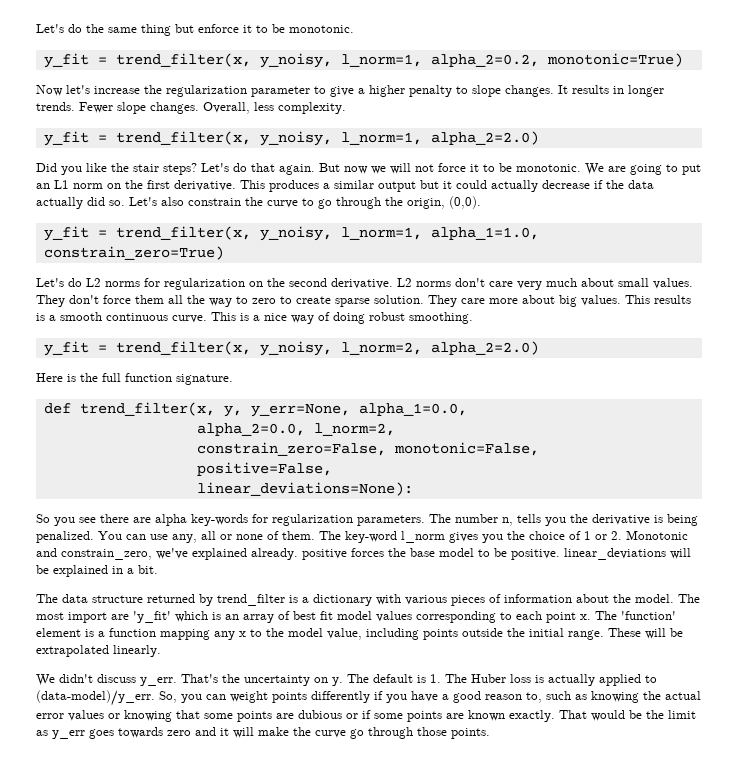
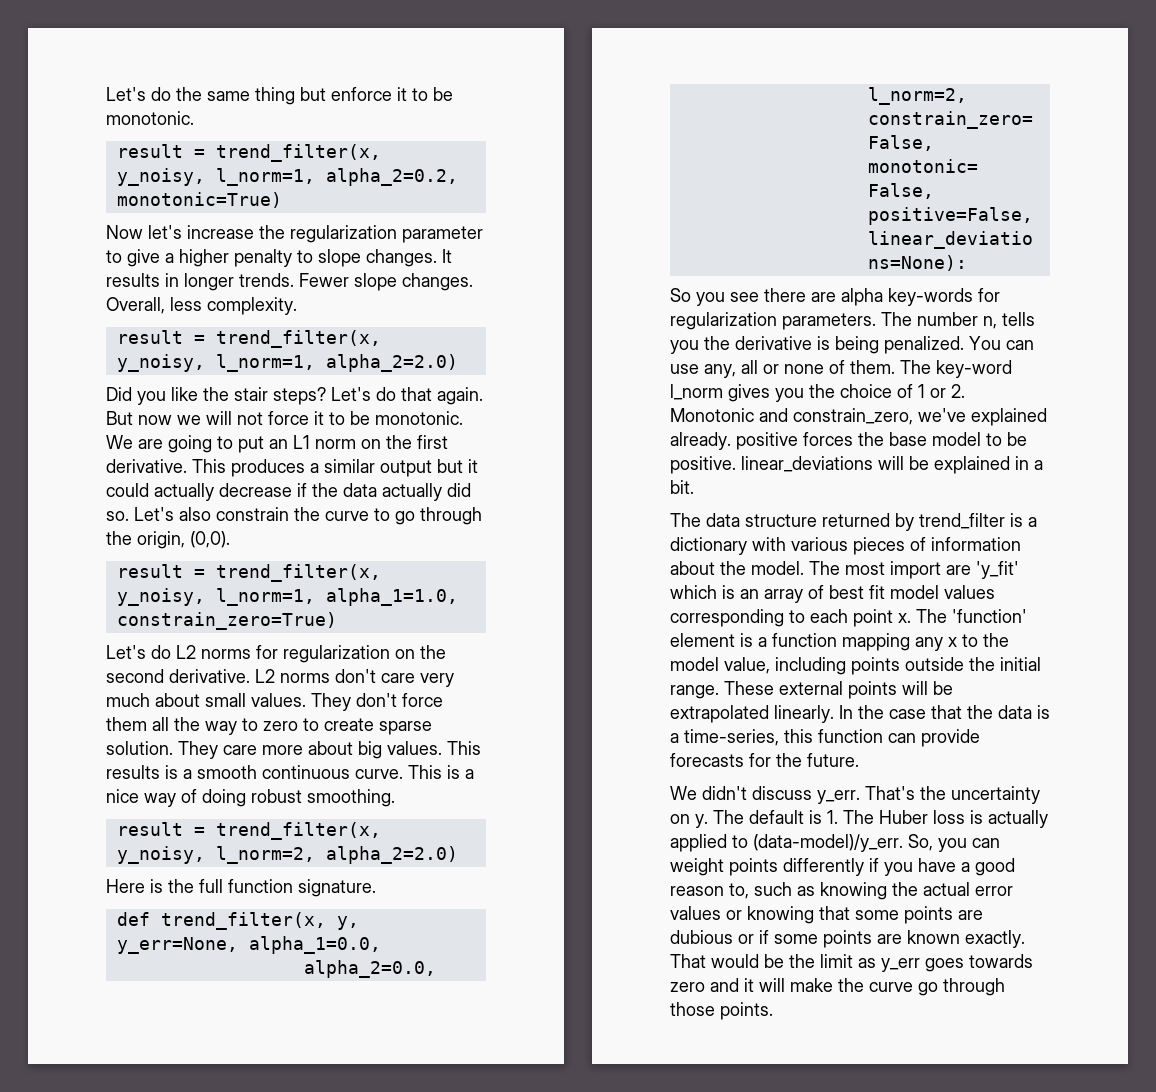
- y_fit = trend_filter(x, y_noisy, l_norm=1, alpha_2=0.2, monotonic=True)
+ result = trend_filter(x, y_noisy, l_norm=1, alpha_2=0.2, monotonic=True)
- y_fit = trend_filter(x, y_noisy, l_norm=1, alpha_2=2.0)
+ result = trend_filter(x, y_noisy, l_norm=1, alpha_2=2.0)
- y_fit = trend_filter(x, y_noisy, l_norm=1, alpha_1=1.0, constrain_zero=True)
+ result = trend_filter(x, y_noisy, l_norm=1, alpha_1=1.0, constrain_zero=True)
- y_fit = trend_filter(x, y_noisy, l_norm=2, alpha_2=2.0)
+ result = trend_filter(x, y_noisy, l_norm=2, alpha_2=2.0)
- These will be extrapolated linearly.
+ These external points will be extrapolated linearly. In the case that the data is a time-series, this function can provide forecasts for the future.

